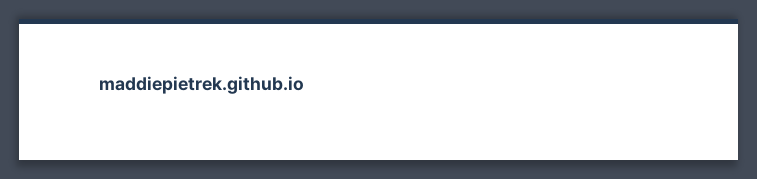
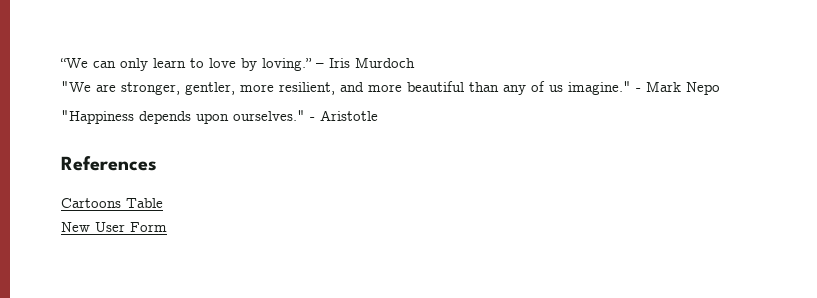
- maddiepietrek.github.io
+ “We can only learn to love by loving.” – Iris Murdoch
+ "We are stronger, gentler, more resilient, and more beautiful than any of us imagine." - Mark Nepo
+ "Happiness depends upon ourselves." - Aristotle
+ References
+ Cartoons Table
+ New User Form

